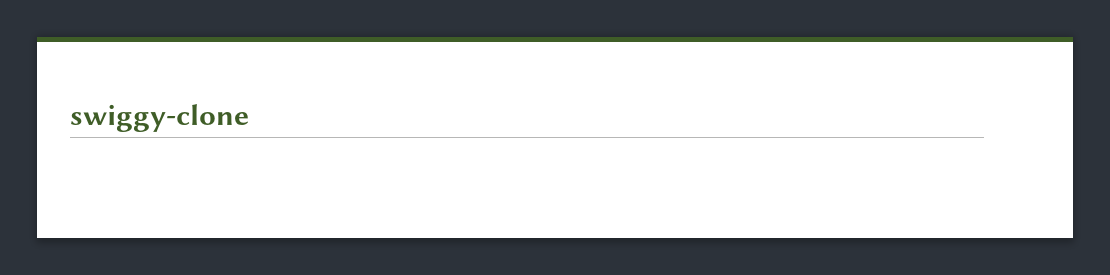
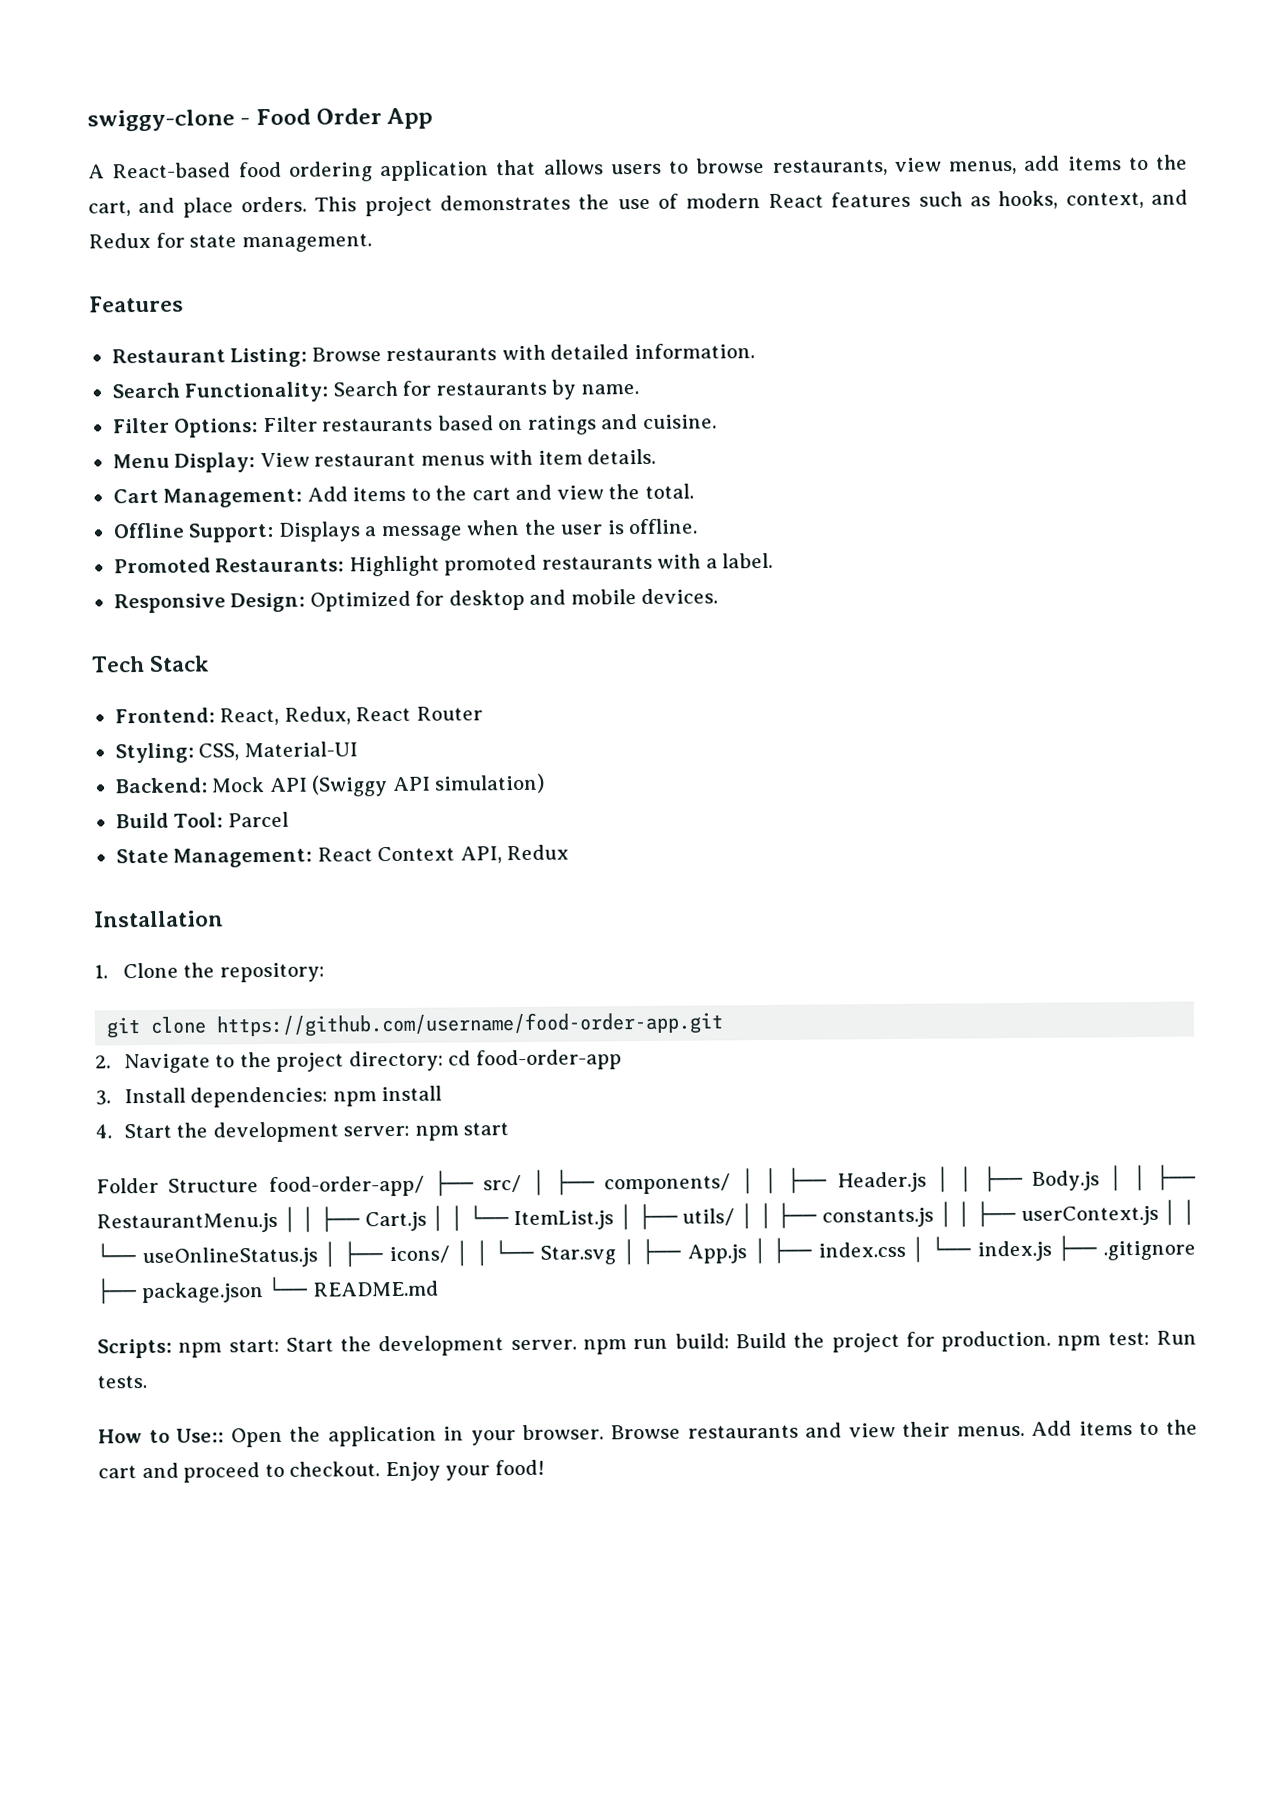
- swiggy-clone
+ swiggy-clone - Food Order App
+ A React-based food ordering application that allows users to browse restaurants, view menus, add items to the cart, and place orders. This project demonstrates the use of modern React features such as hooks, context, and Redux for state management.
+ Features
+ Restaurant Listing: Browse restaurants with detailed information.
+ Search Functionality: Search for restaurants by name.
+ Filter Options: Filter restaurants based on ratings and cuisine.
+ Menu Display: View restaurant menus with item details.
+ Cart Management: Add items to the cart and view the total.
+ Offline Support: Displays a message when the user is offline.
+ Promoted Restaurants: Highlight promoted restaurants with a label.
+ Responsive Design: Optimized for desktop and mobile devices.
+ Tech Stack
+ Frontend: React, Redux, React Router
+ Styling: CSS, Material-UI
+ Backend: Mock API (Swiggy API simulation)
+ Build Tool: Parcel
+ State Management: React Context API, Redux
+ Installation
+ 1. Clone the repository:
+ git clone https://github.com/username/food-order-app.git
+ 2. Navigate to the project directory: cd food-order-app
+ 3. Install dependencies: npm install
+ 4. Start the development server: npm start
+ Folder Structure food-order-app/ ├── src/ │ ├── components/ │ │ ├── Header.js │ │ ├── Body.js │ │ ├── RestaurantMenu.js │ │ ├── Cart.js │ │ └── ItemList.js │ ├── utils/ │ │ ├── constants.js │ │ ├── userContext.js │ │ └── useOnlineStatus.js │ ├── icons/ │ │ └── Star.svg │ ├── App.js │ ├── index.css │ └── index.js ├── .gitignore ├── package.json └── README.md
+ Scripts: npm start: Start the development server. npm run build: Build the project for production. npm test: Run tests.
+ How to Use:: Open the application in your browser. Browse restaurants and view their menus. Add items to the cart and proceed to checkout. Enjoy your food!

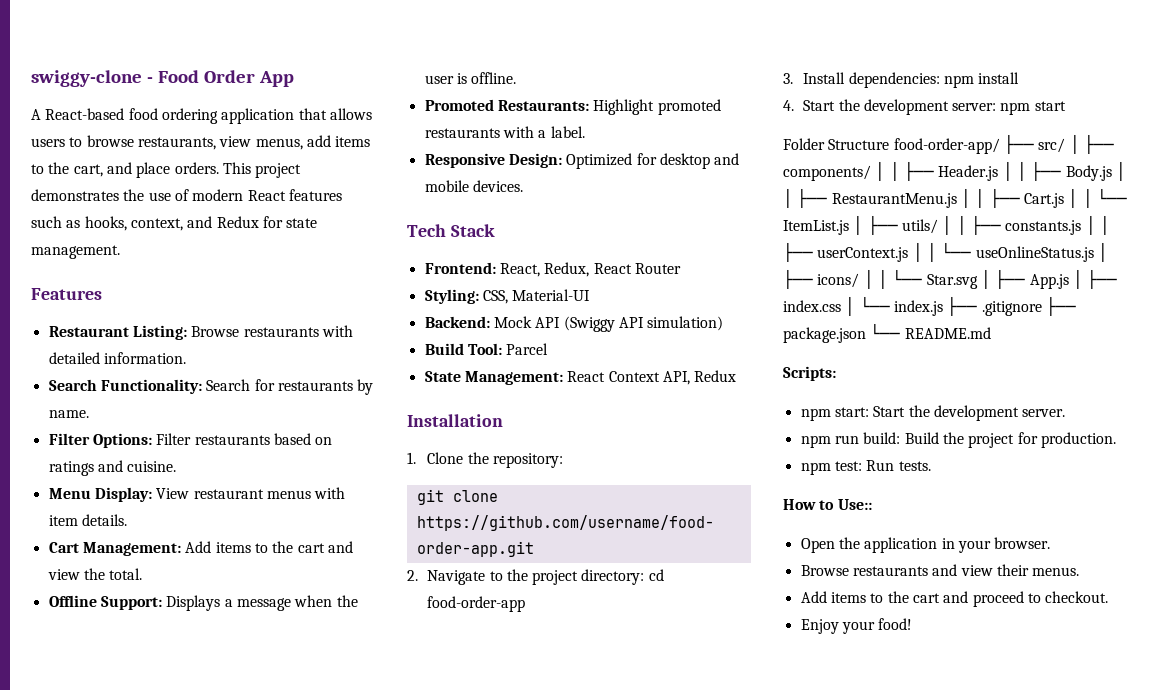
- Scripts: npm start: Start the development server. npm run build: Build the project for production. npm test: Run tests.
+ Scripts:
+ npm start: Start the development server.
+ npm run build: Build the project for production.
+ npm test: Run tests.
- How to Use:: Open the application in your browser. Browse restaurants and view their menus. Add items to the cart and proceed to checkout. Enjoy your food!
+ How to Use::
+ Open the application in your browser.
+ Browse restaurants and view their menus.
+ Add items to the cart and proceed to checkout.
+ Enjoy your food!

